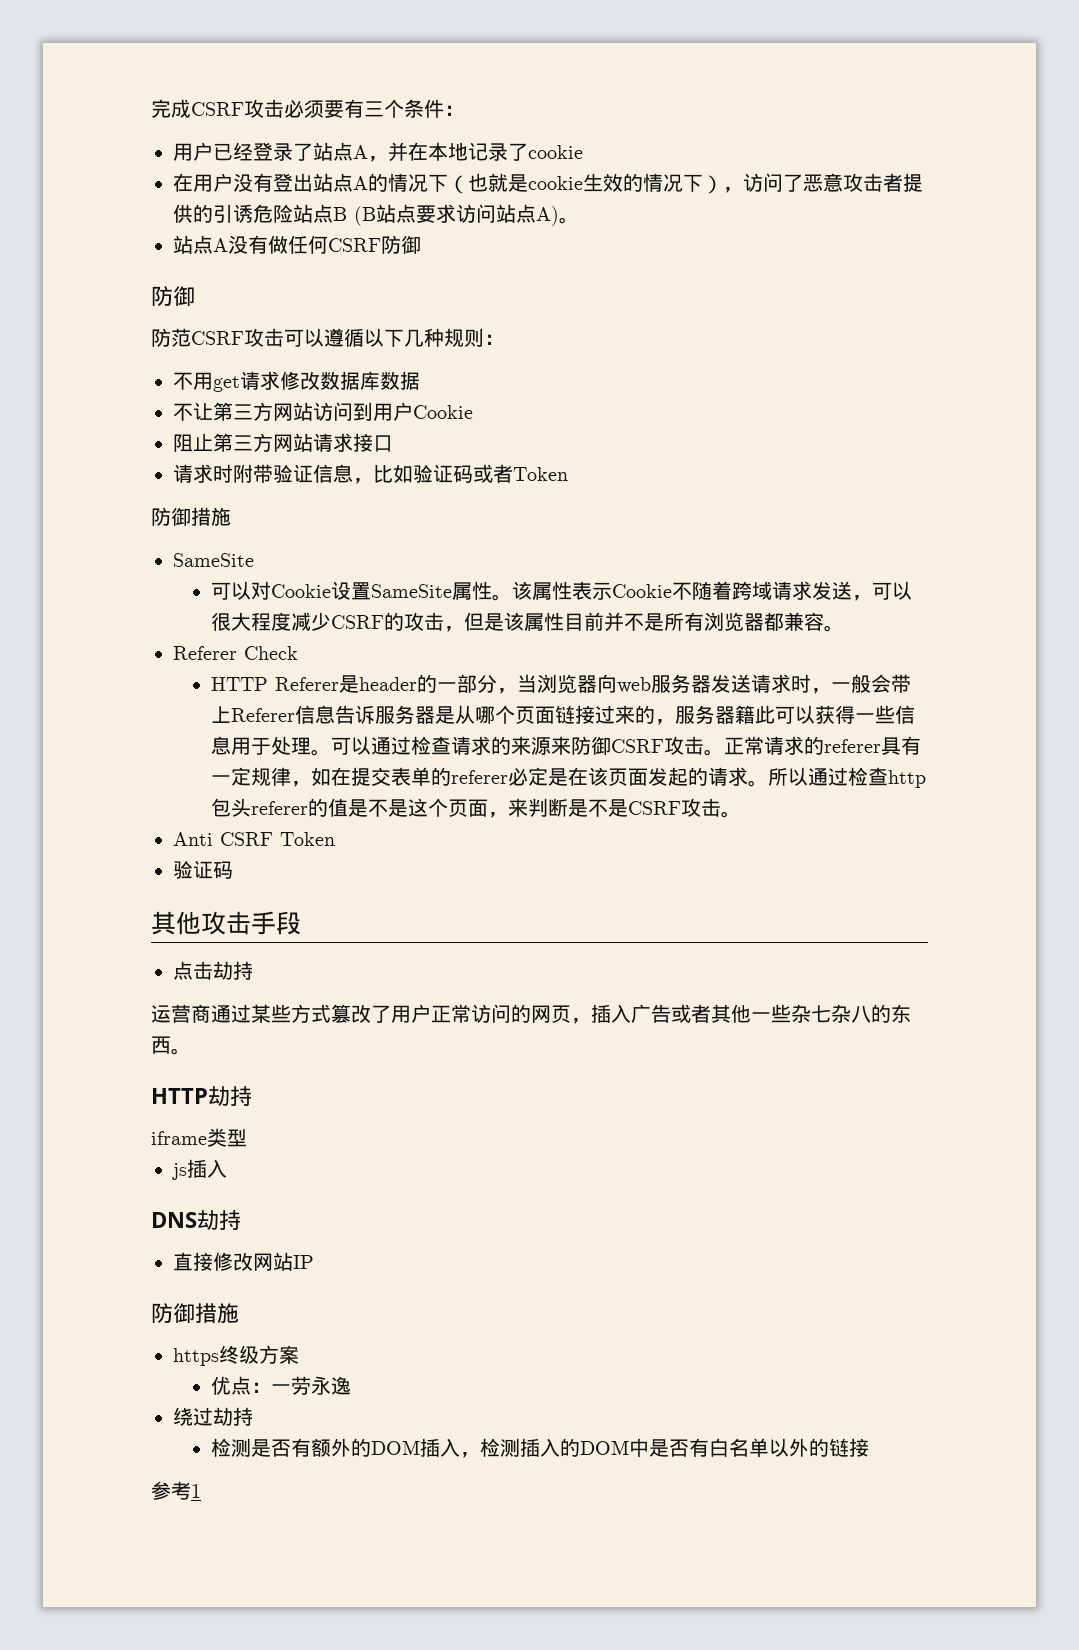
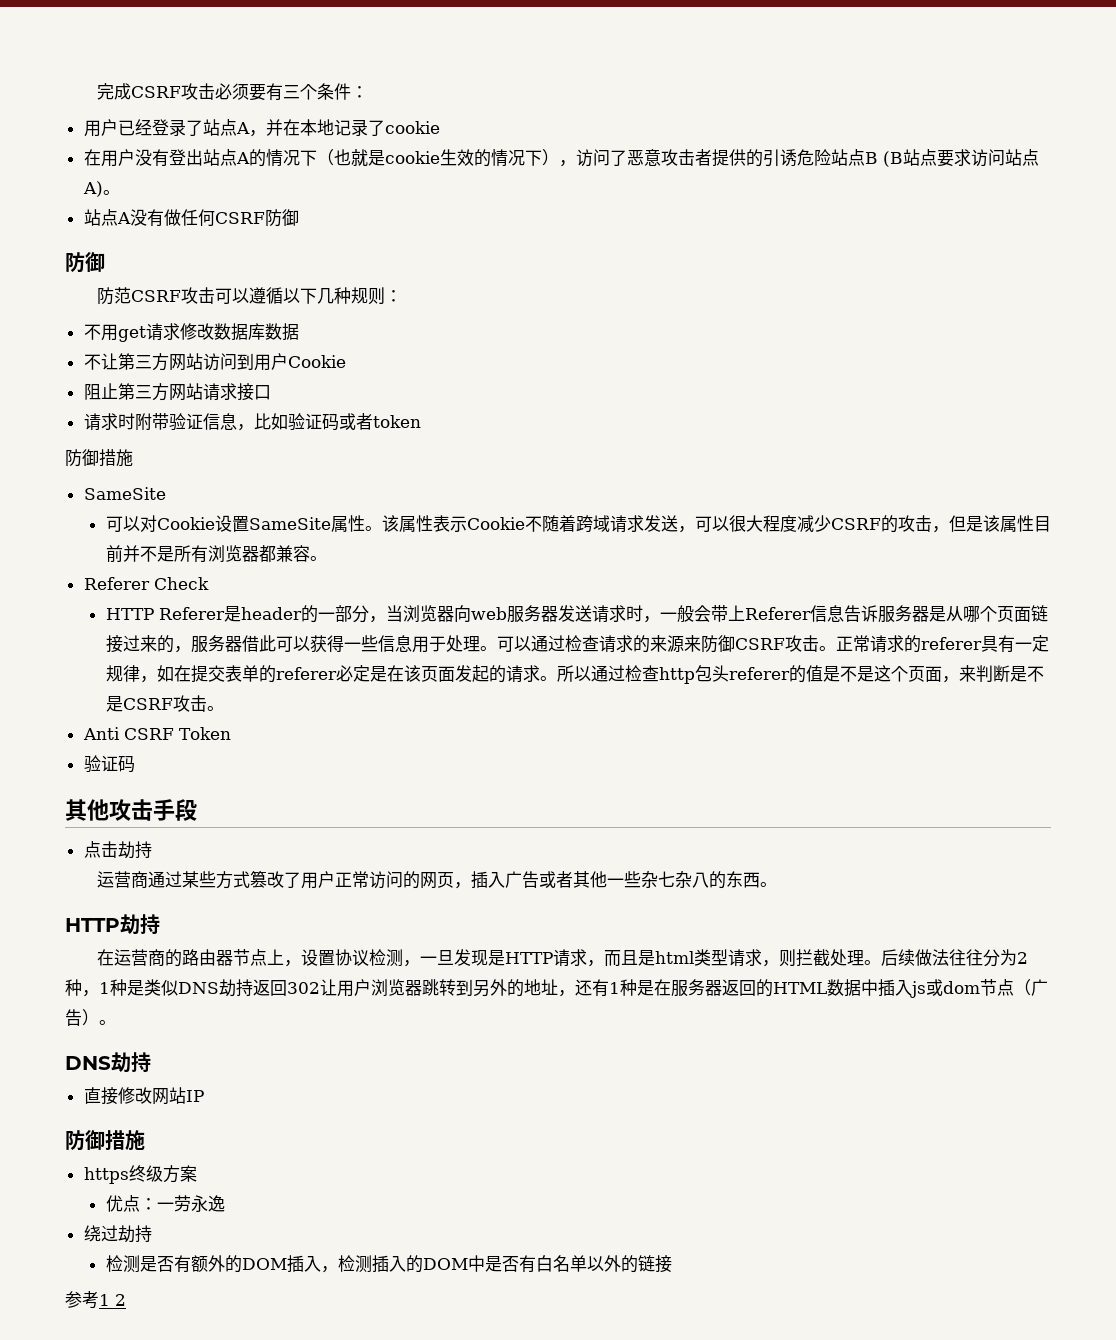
- 请求时附带验证信息，比如验证码或者Token
+ 请求时附带验证信息，比如验证码或者token
- HTTP Referer是header的一部分，当浏览器向web服务器发送请求时，一般会带上Referer信息告诉服务器是从哪个页面链接过来的，服务器籍此可以获得一些信息用于处理。
+ HTTP Referer是header的一部分，当浏览器向web服务器发送请求时，一般会带上Referer信息告诉服务器是从哪个页面链接过来的，服务器借此可以获得一些信息用于处理。
- iframe类型
- js插入
+ 在运营商的路由器节点上，设置协议检测，一旦发现是HTTP请求，而且是html类型请求，则拦截处理。后续做法往往分为2种，1种是类似DNS劫持返回302让用户浏览器跳转到另外的地址，还有1种是在服务器返回的HTML数据中插入js或dom节点（广告）。
- 参考1
+ 参考1 2

